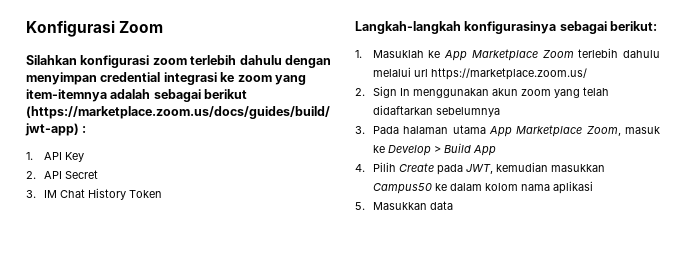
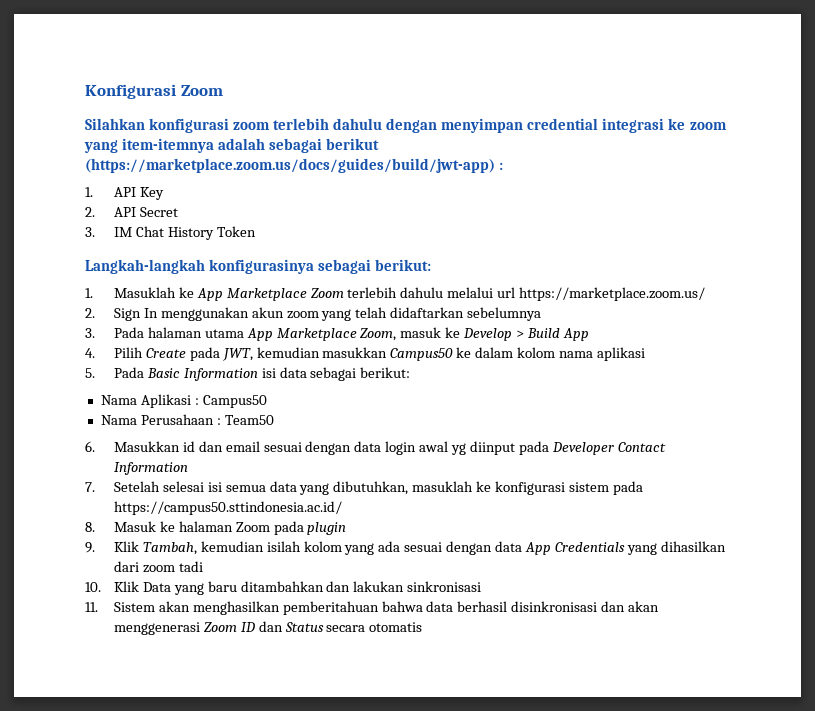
- 5. Masukkan data
+ 5. Pada Basic Information isi data sebagai berikut:
+ Nama Aplikasi : Campus50
+ Nama Perusahaan : Team50
+ 6. Masukkan id dan email sesuai dengan data login awal yg diinput pada Developer Contact Information
+ 7. Setelah selesai isi semua data yang dibutuhkan, masuklah ke konfigurasi sistem pada https://campus50.sttindonesia.ac.id/
+ 8. Masuk ke halaman Zoom pada plugin
+ 9. Klik Tambah, kemudian isilah kolom yang ada sesuai dengan data App Credentials yang dihasilkan dari zoom tadi
+ 10. Klik Data yang baru ditambahkan dan lakukan sinkronisasi
+ 11. Sistem akan menghasilkan pemberitahuan bahwa data berhasil disinkronisasi dan akan menggenerasi Zoom ID dan Status secara otomatis

